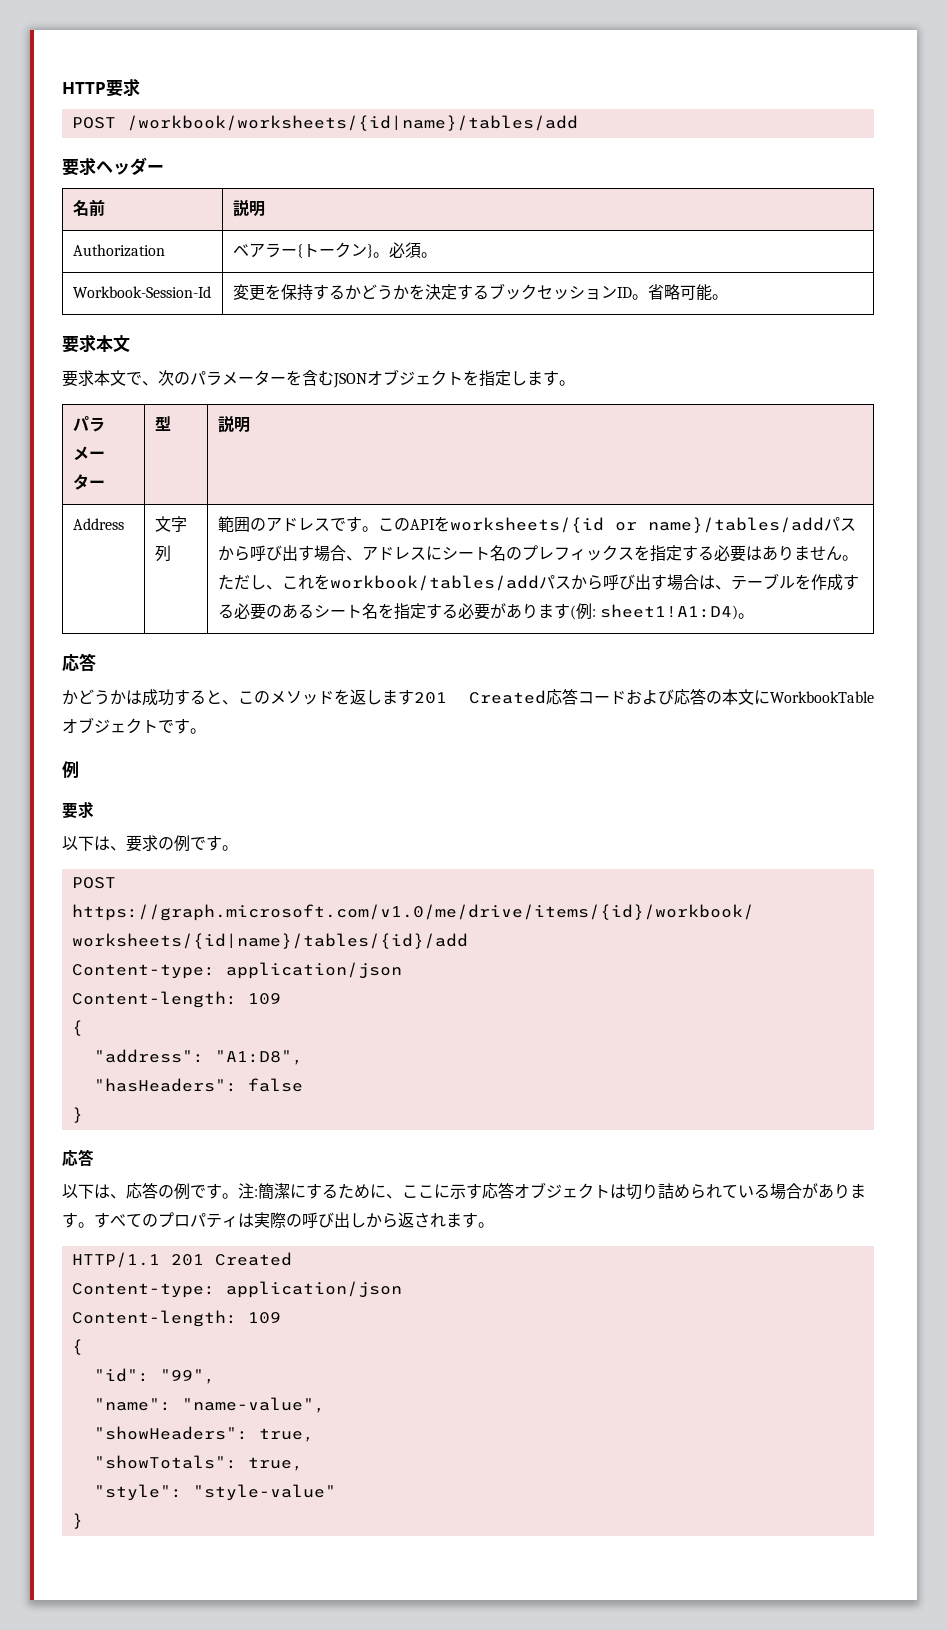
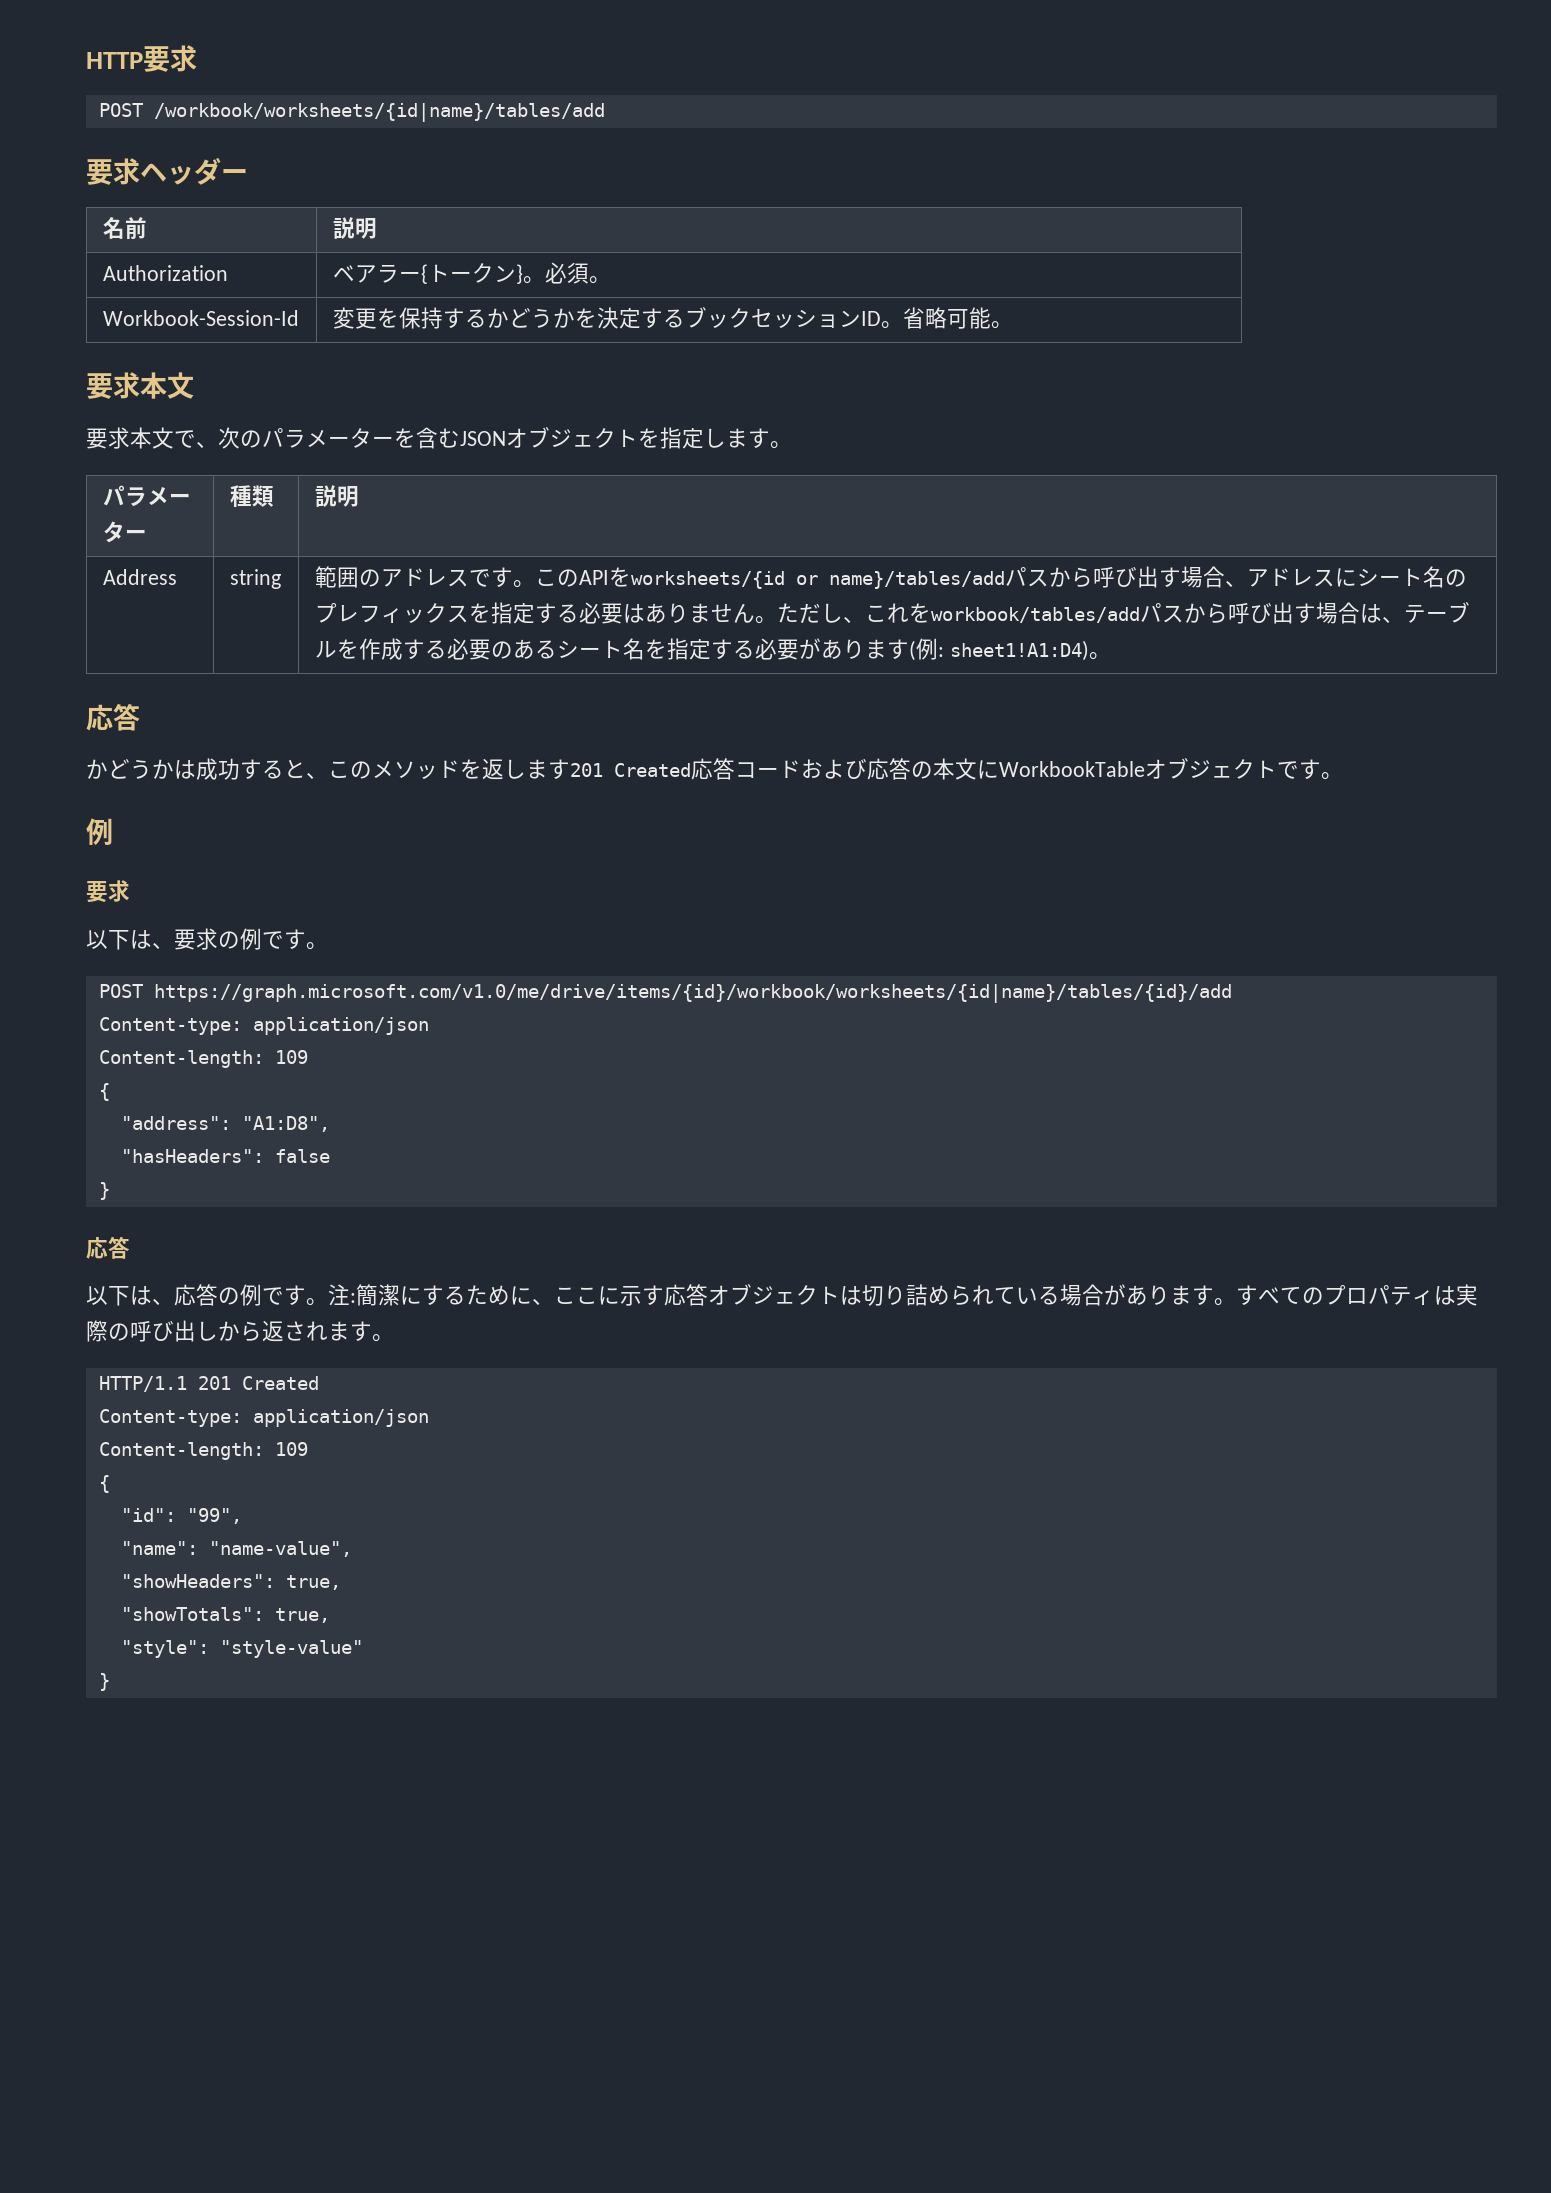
- パラメーター | 型 | 説明
+ パラメーター | 種類 | 説明
- 文字列
+ string

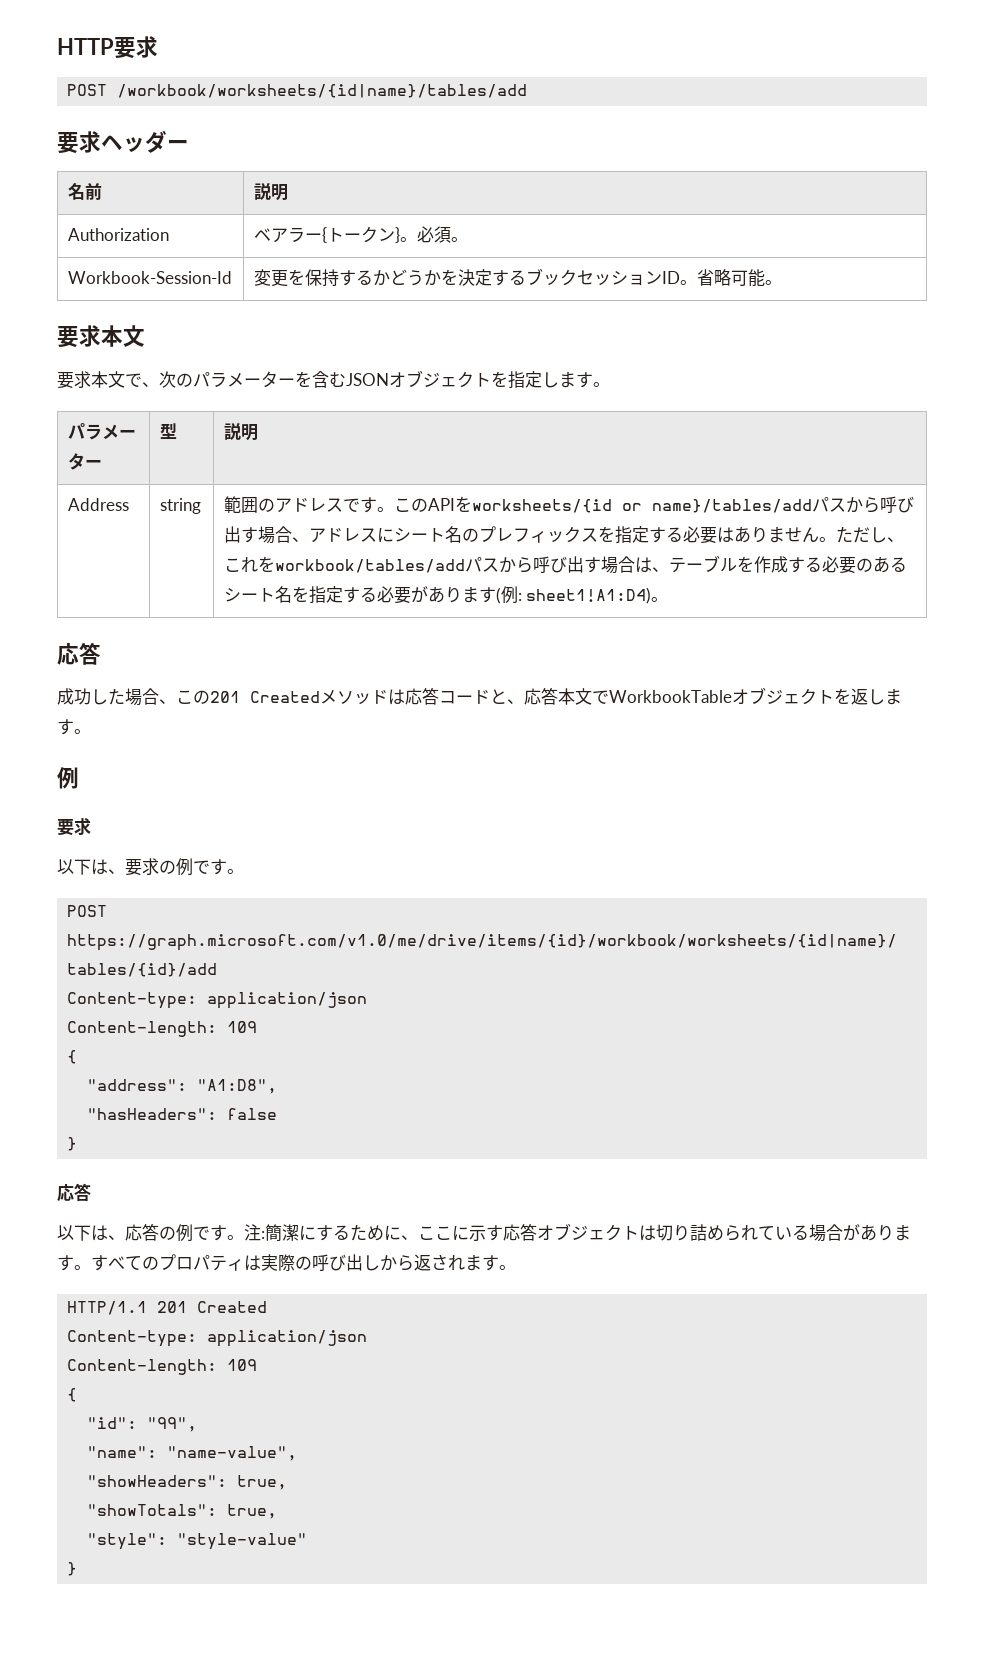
- パラメーター | 種類 | 説明
+ パラメーター | 型 | 説明
- かどうかは成功すると、このメソッドを返します201 Created応答コードおよび応答の本文にWorkbookTableオブジェクトです。
+ 成功した場合、この201 Createdメソッドは応答コードと、応答本文でWorkbookTableオブジェクトを返します。

